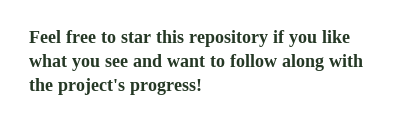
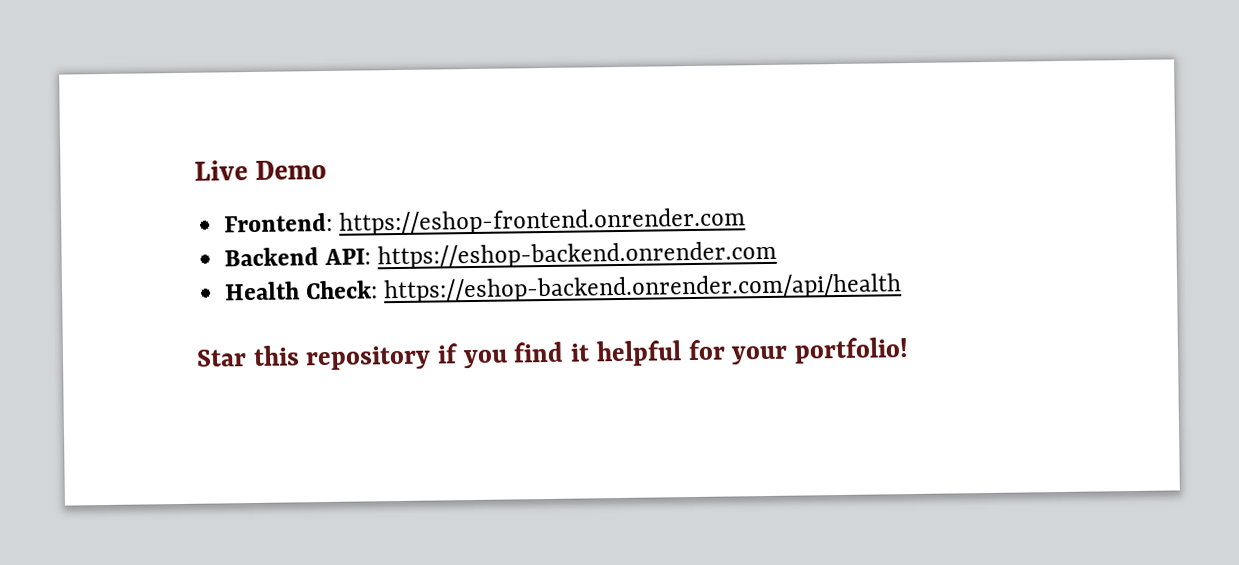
- Feel free to star this repository if you like what you see and want to follow along with the project's progress!
+ Live Demo
+ Frontend: https://eshop-frontend.onrender.com
+ Backend API: https://eshop-backend.onrender.com
+ Health Check: https://eshop-backend.onrender.com/api/health
+ Star this repository if you find it helpful for your portfolio!

